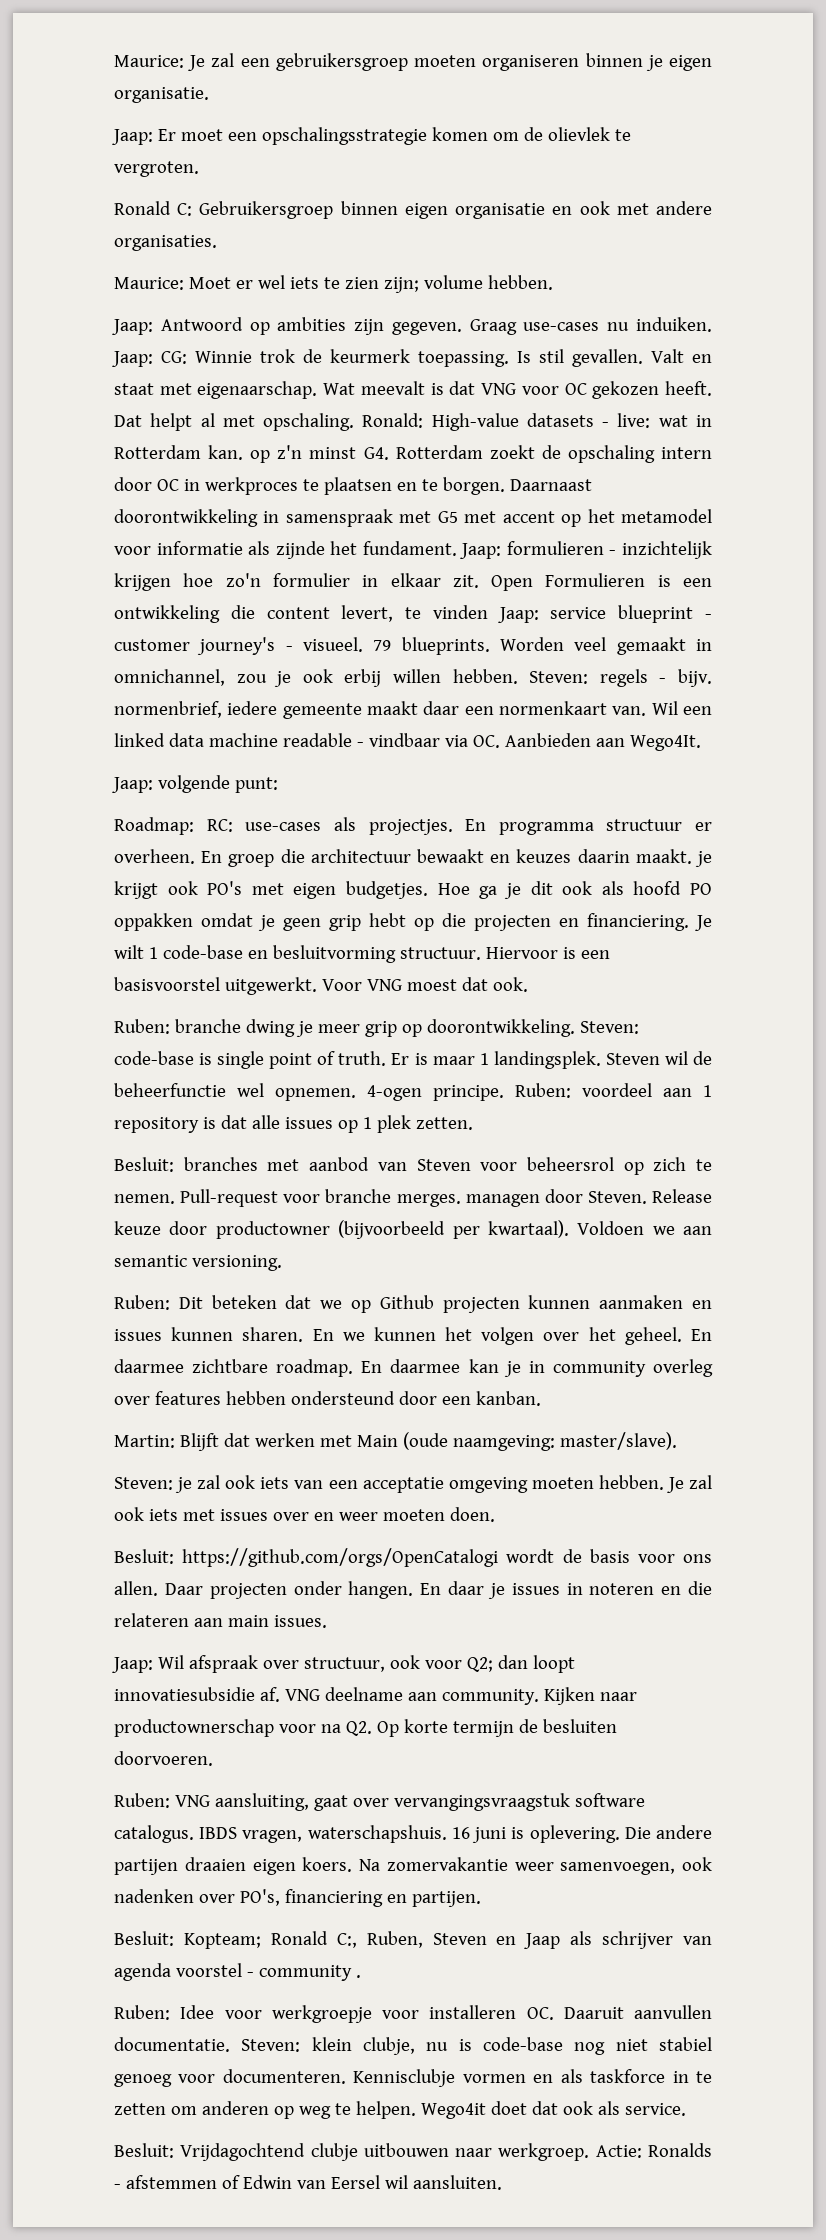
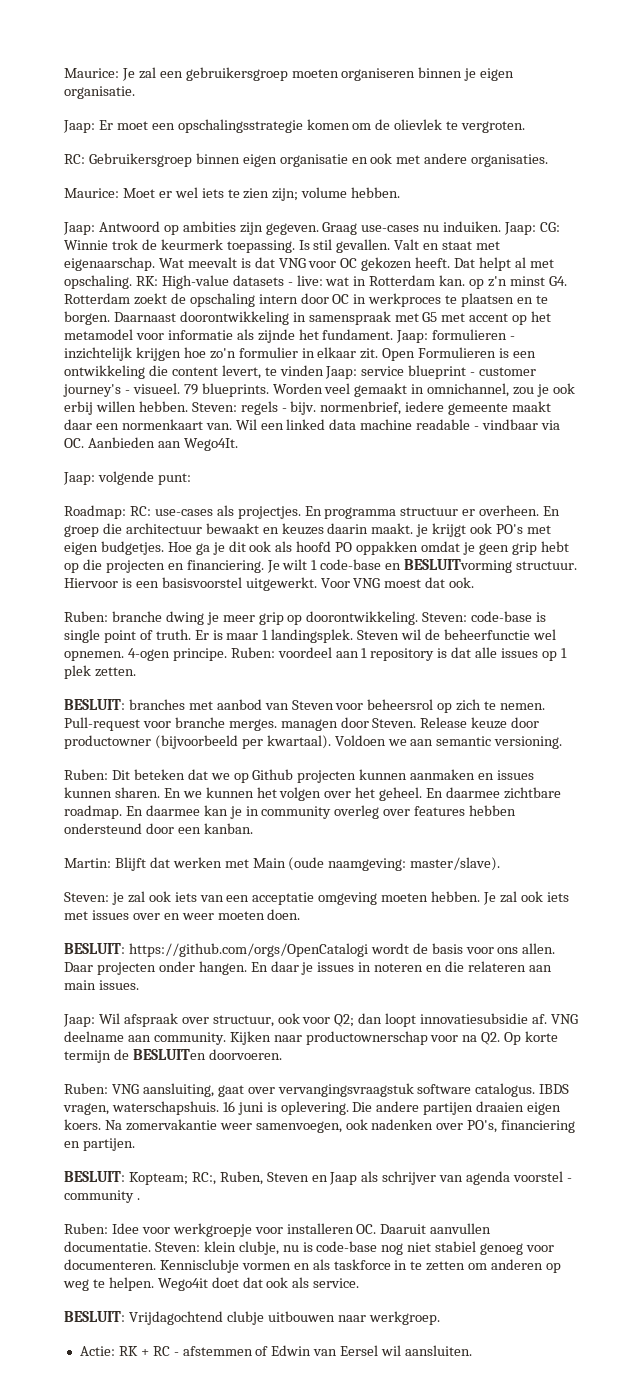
- Ronald C: Gebruikersgroep binnen eigen organisatie en ook met andere organisaties.
+ RC: Gebruikersgroep binnen eigen organisatie en ook met andere organisaties.
- Ronald: High-value datasets - live: wat in Rotterdam kan. op z'n minst G4. Rotterdam zoekt de opschaling intern door OC in werkproces te plaatsen en te borgen.
+ RK: High-value datasets - live: wat in Rotterdam kan. op z'n minst G4. Rotterdam zoekt de opschaling intern door OC in werkproces te plaatsen en te borgen.
- Je wilt 1 code-base en besluitvorming structuur.
+ Je wilt 1 code-base en BESLUITvorming structuur.
- Besluit: branches met aanbod van Steven voor beheersrol op zich te nemen.
+ BESLUIT: branches met aanbod van Steven voor beheersrol op zich te nemen.
- Besluit: https://github.com/orgs/OpenCatalogi wordt de basis voor ons allen.
+ BESLUIT: https://github.com/orgs/OpenCatalogi wordt de basis voor ons allen.
- Kijken naar productownerschap voor na Q2. Op korte termijn de besluiten doorvoeren.
+ Kijken naar productownerschap voor na Q2. Op korte termijn de BESLUITen doorvoeren.
- Besluit: Kopteam; Ronald C:, Ruben, Steven en Jaap als schrijver van agenda voorstel - community .
+ BESLUIT: Kopteam; RC:, Ruben, Steven en Jaap als schrijver van agenda voorstel - community .
- Besluit: Vrijdagochtend clubje uitbouwen naar werkgroep. Actie: Ronalds - afstemmen of Edwin van Eersel wil aansluiten.
+ BESLUIT: Vrijdagochtend clubje uitbouwen naar werkgroep.
+ Actie: RK + RC - afstemmen of Edwin van Eersel wil aansluiten.

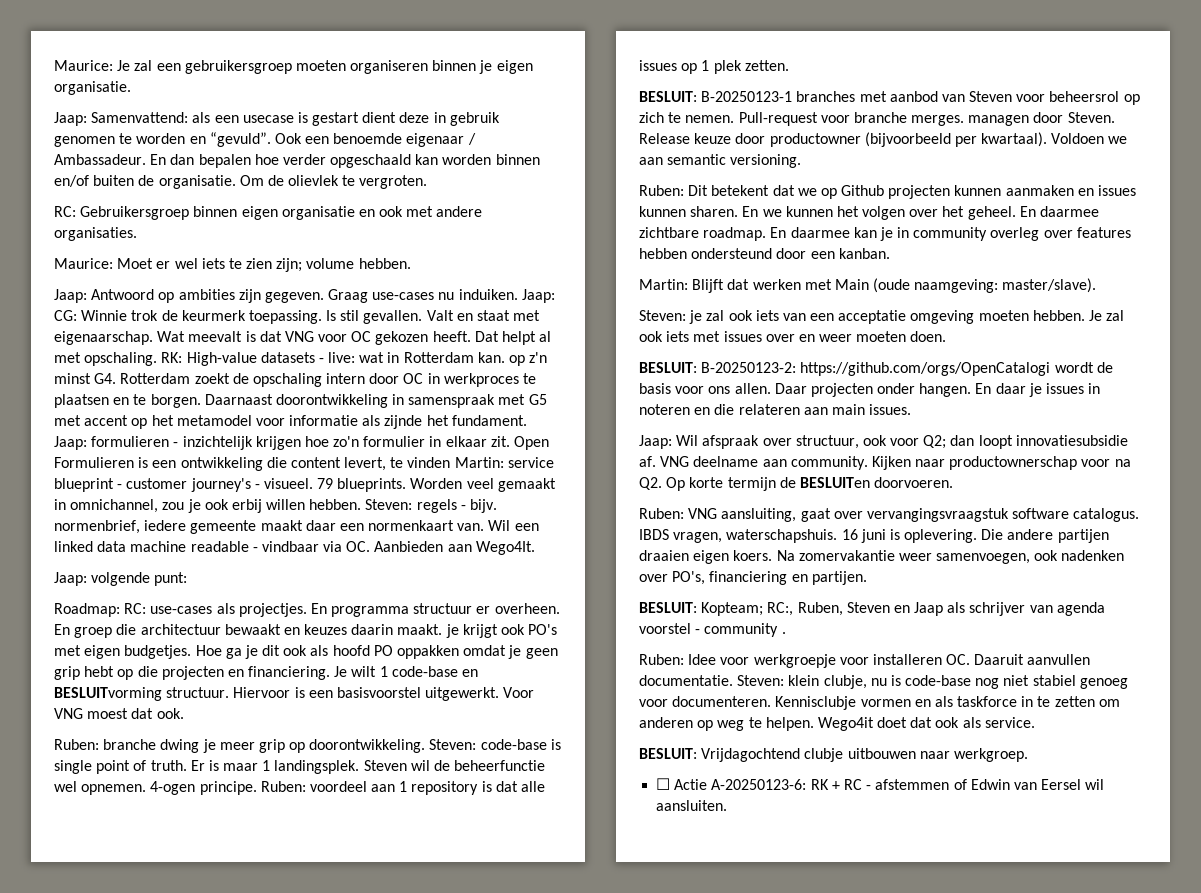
- Jaap: Er moet een opschalingsstrategie komen om de olievlek te vergroten.
+ Jaap: Samenvattend: als een usecase is gestart dient deze in gebruik genomen te worden en “gevuld”. Ook een benoemde eigenaar / Ambassadeur. En dan bepalen hoe verder opgeschaald kan worden binnen en/of buiten de organisatie. Om de olievlek te vergroten.
- Open Formulieren is een ontwikkeling die content levert, te vinden Jaap: service blueprint - customer journey's - visueel.
+ Open Formulieren is een ontwikkeling die content levert, te vinden Martin: service blueprint - customer journey's - visueel.
- BESLUIT: branches met aanbod van Steven voor beheersrol op zich te nemen.
+ BESLUIT: B-20250123-1 branches met aanbod van Steven voor beheersrol op zich te nemen.
- Ruben: Dit beteken dat we op Github projecten kunnen aanmaken en issues kunnen sharen.
+ Ruben: Dit betekent dat we op Github projecten kunnen aanmaken en issues kunnen sharen.
- BESLUIT: https://github.com/orgs/OpenCatalogi wordt de basis voor ons allen.
+ BESLUIT: B-20250123-2: https://github.com/orgs/OpenCatalogi wordt de basis voor ons allen.
- Actie: RK + RC - afstemmen of Edwin van Eersel wil aansluiten.
+ ☐ Actie A-20250123-6: RK + RC - afstemmen of Edwin van Eersel wil aansluiten.

